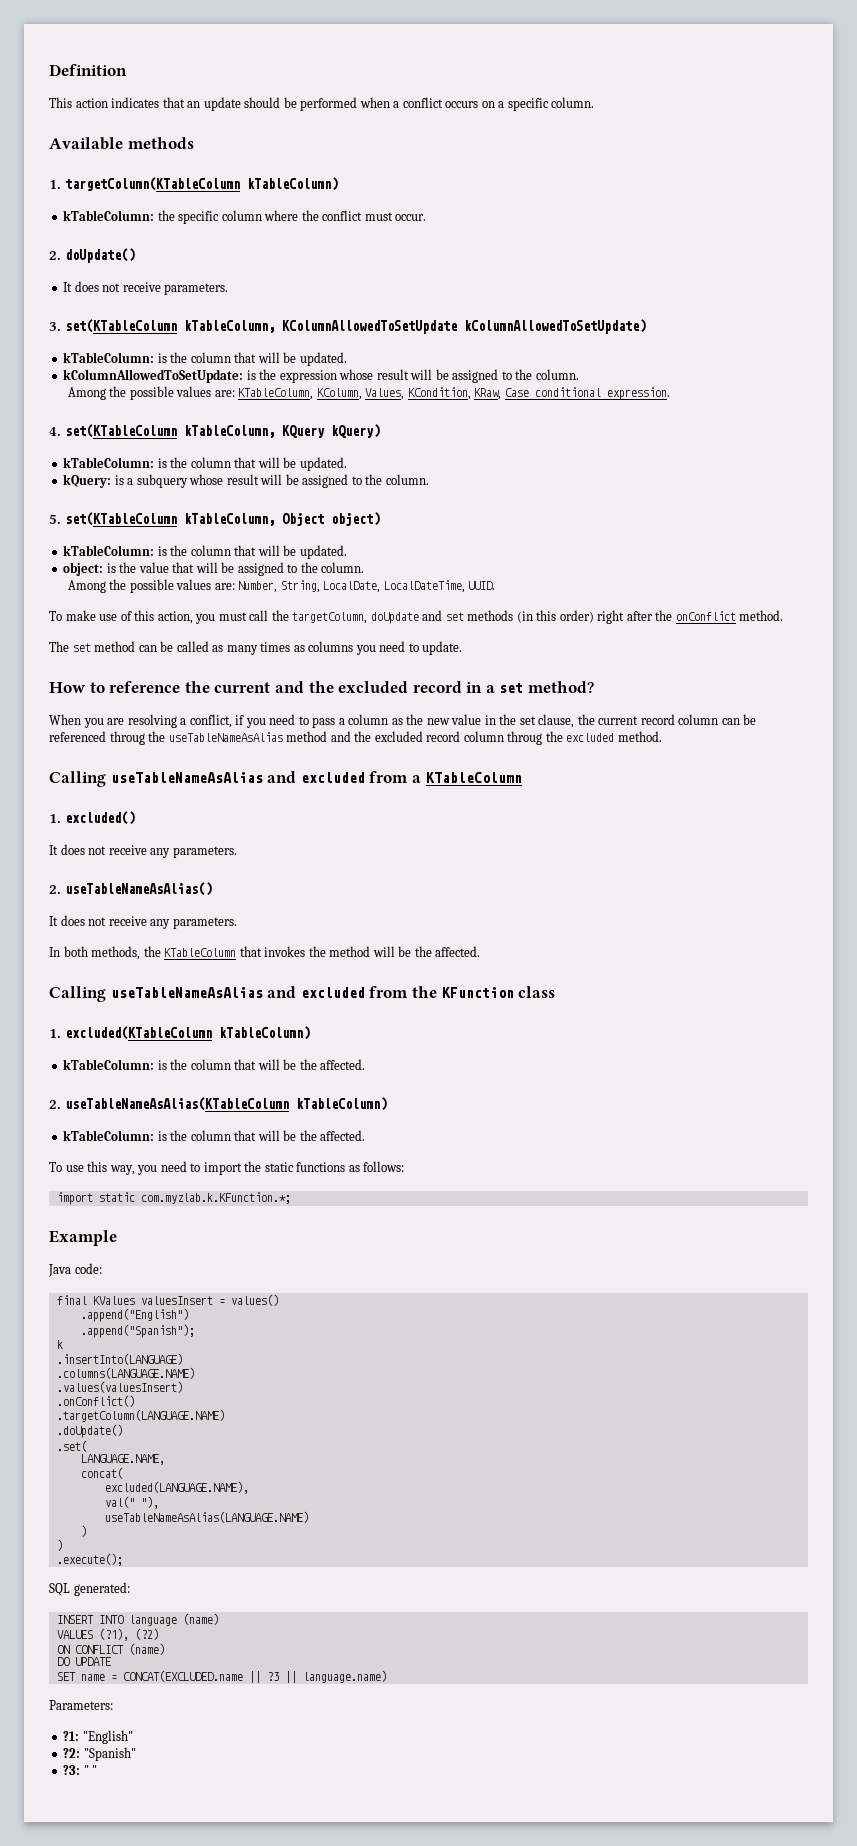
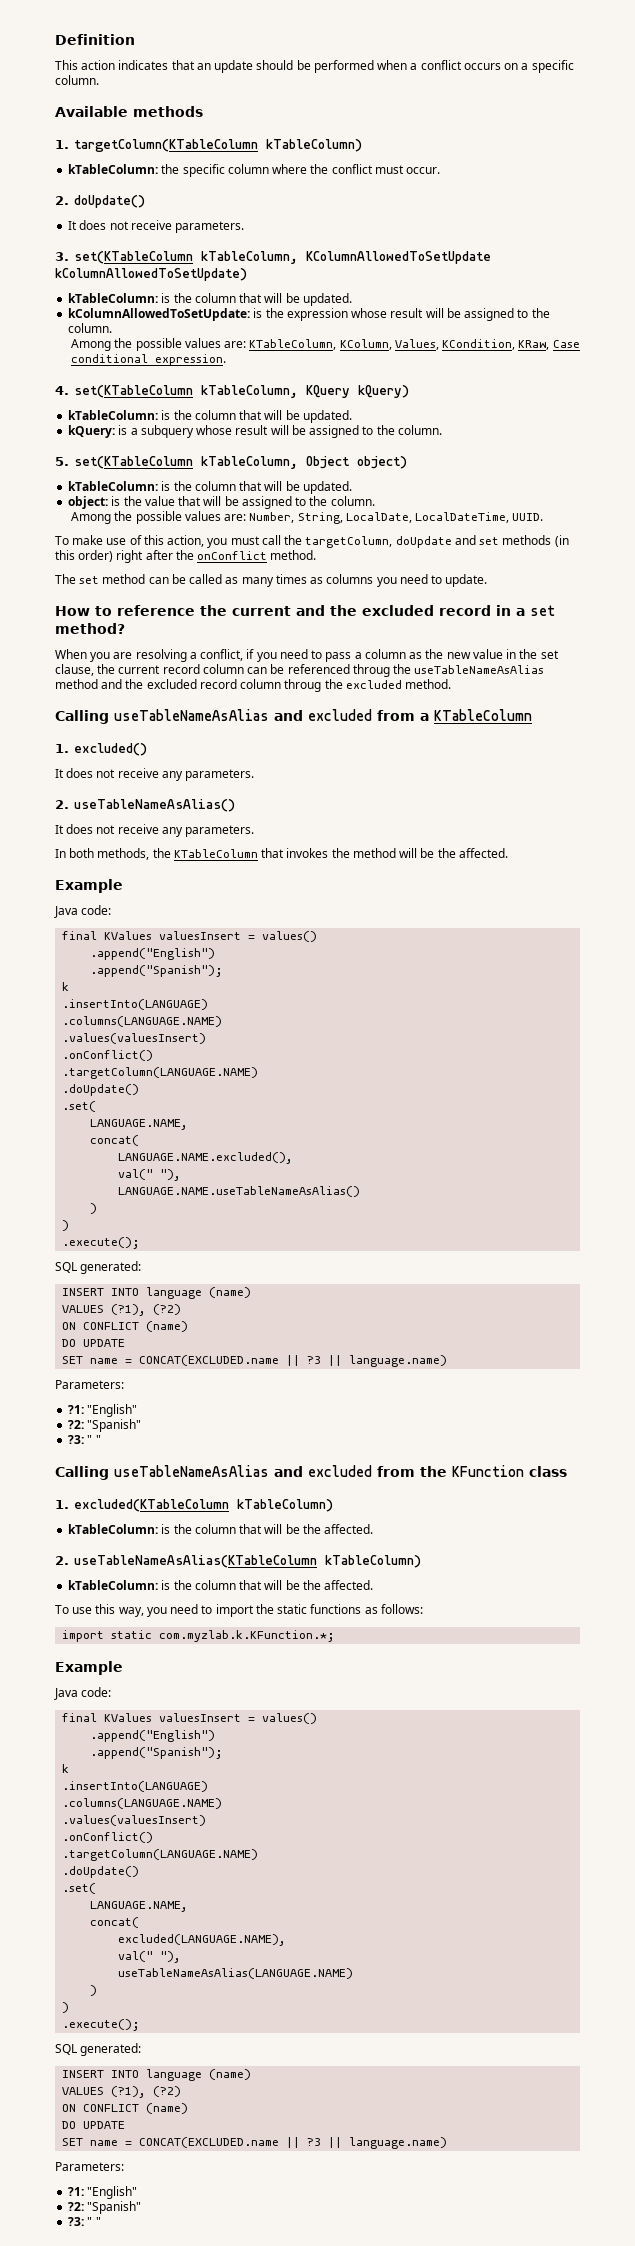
  In both methods, the KTableColumn that invokes the method will be the affected.
+ Example
+ Java code:
+ final KValues valuesInsert = values()
+ .append("English")
+ .append("Spanish");
+ k
+ .insertInto(LANGUAGE)
+ .columns(LANGUAGE.NAME)
+ .values(valuesInsert)
+ .onConflict()
+ .targetColumn(LANGUAGE.NAME)
+ .doUpdate()
+ .set(
+ LANGUAGE.NAME,
+ concat(
+ LANGUAGE.NAME.excluded(),
+ val(" "),
+ LANGUAGE.NAME.useTableNameAsAlias()
+ )
+ )
+ .execute();
+ SQL generated:
+ INSERT INTO language (name)
+ VALUES (?1), (?2)
+ ON CONFLICT (name)
+ DO UPDATE
+ SET name = CONCAT(EXCLUDED.name || ?3 || language.name)
+ Parameters:
+ ?1: "English"
+ ?2: "Spanish"
+ ?3: " "

